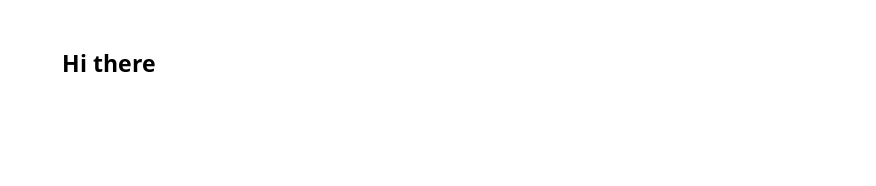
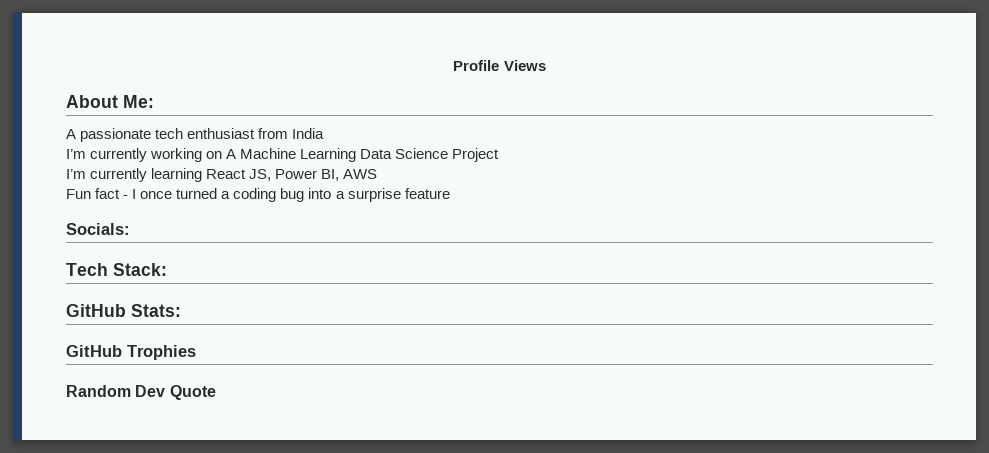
- Hi there
+ Profile Views
+ About Me:
+ A passionate tech enthusiast from India
+ I’m currently working on A Machine Learning Data Science Project
+ I’m currently learning React JS, Power BI, AWS
+ Fun fact - I once turned a coding bug into a surprise feature
+ Socials:
+ Tech Stack:
+ GitHub Stats:
+ GitHub Trophies
+ Random Dev Quote

